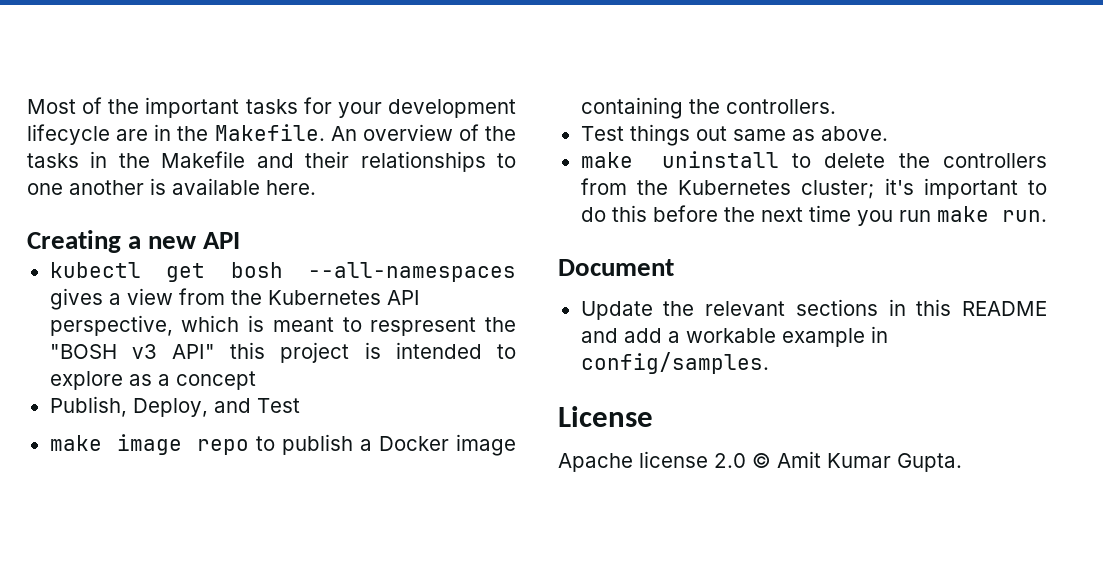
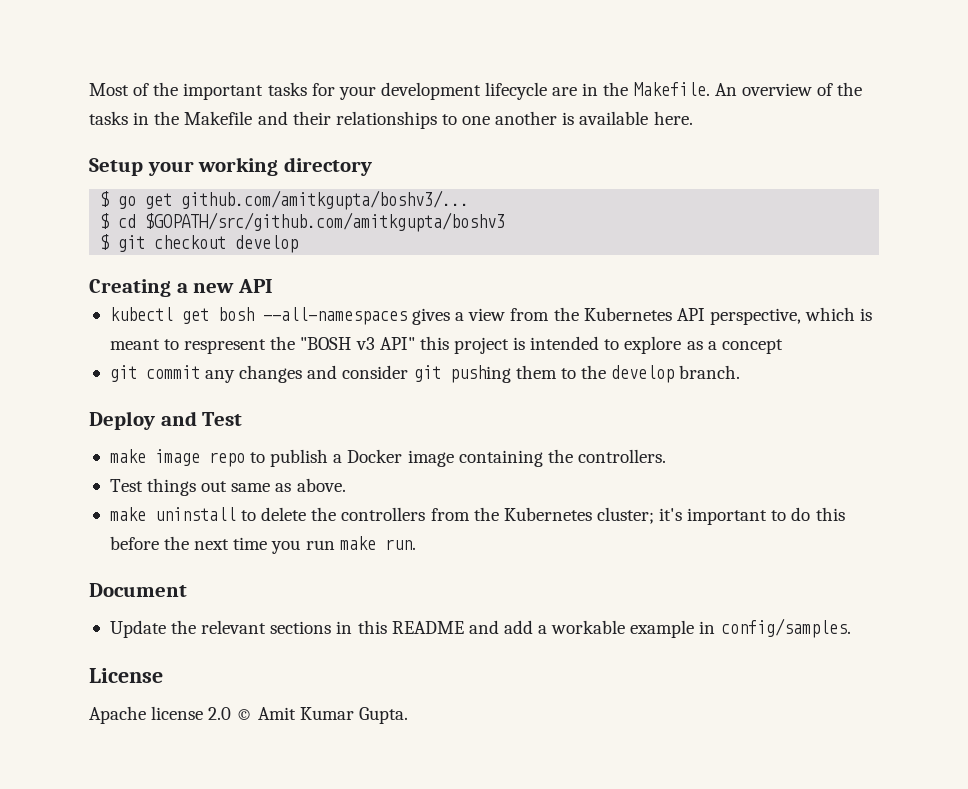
+ Setup your working directory
+ $ go get github.com/amitkgupta/boshv3/...
+ $ cd $GOPATH/src/github.com/amitkgupta/boshv3
+ $ git checkout develop
- Publish, Deploy, and Test
+ git commit any changes and consider git pushing them to the develop branch.
+ Deploy and Test

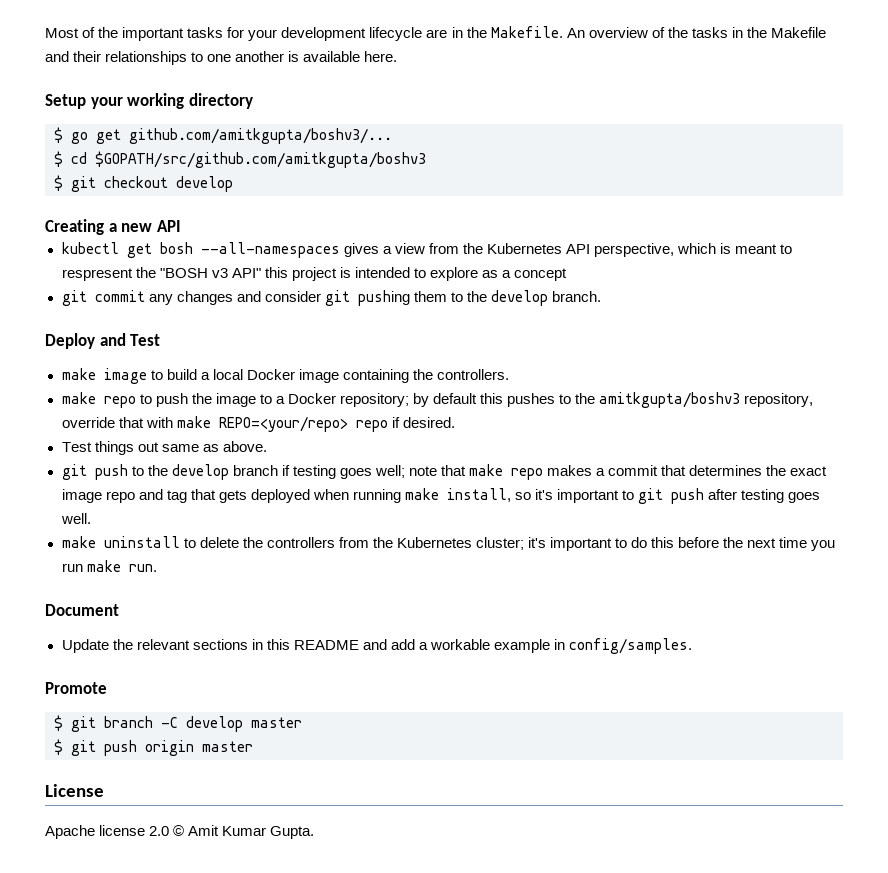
- make image repo to publish a Docker image containing the controllers.
+ make image to build a local Docker image containing the controllers.
+ make repo to push the image to a Docker repository; by default this pushes to the amitkgupta/boshv3 repository, override that with make REPO=<your/repo> repo if desired.
+ git push to the develop branch if testing goes well; note that make repo makes a commit that determines the exact image repo and tag that gets deployed when running make install, so it's important to git push after testing goes well.
+ Promote
+ $ git branch -C develop master
+ $ git push origin master

